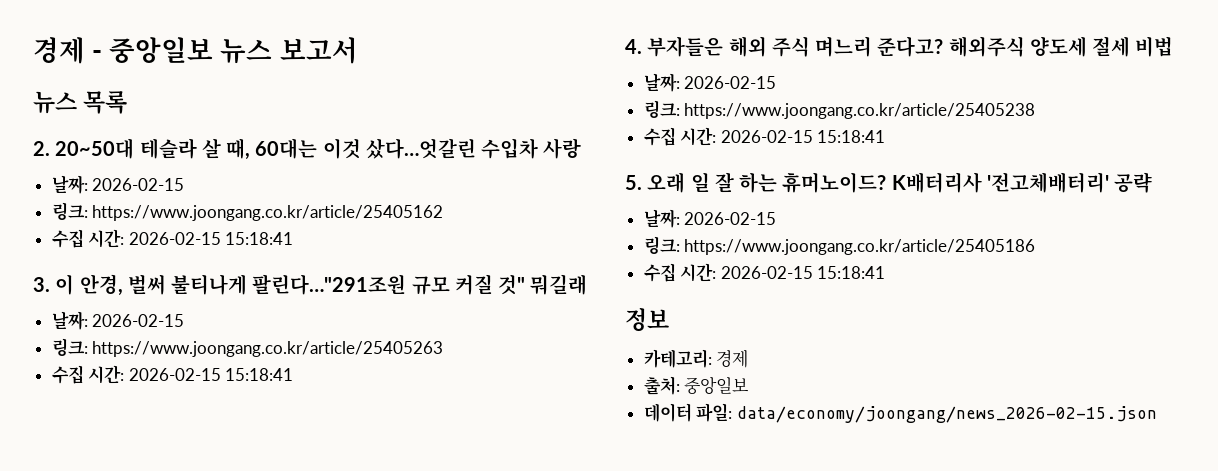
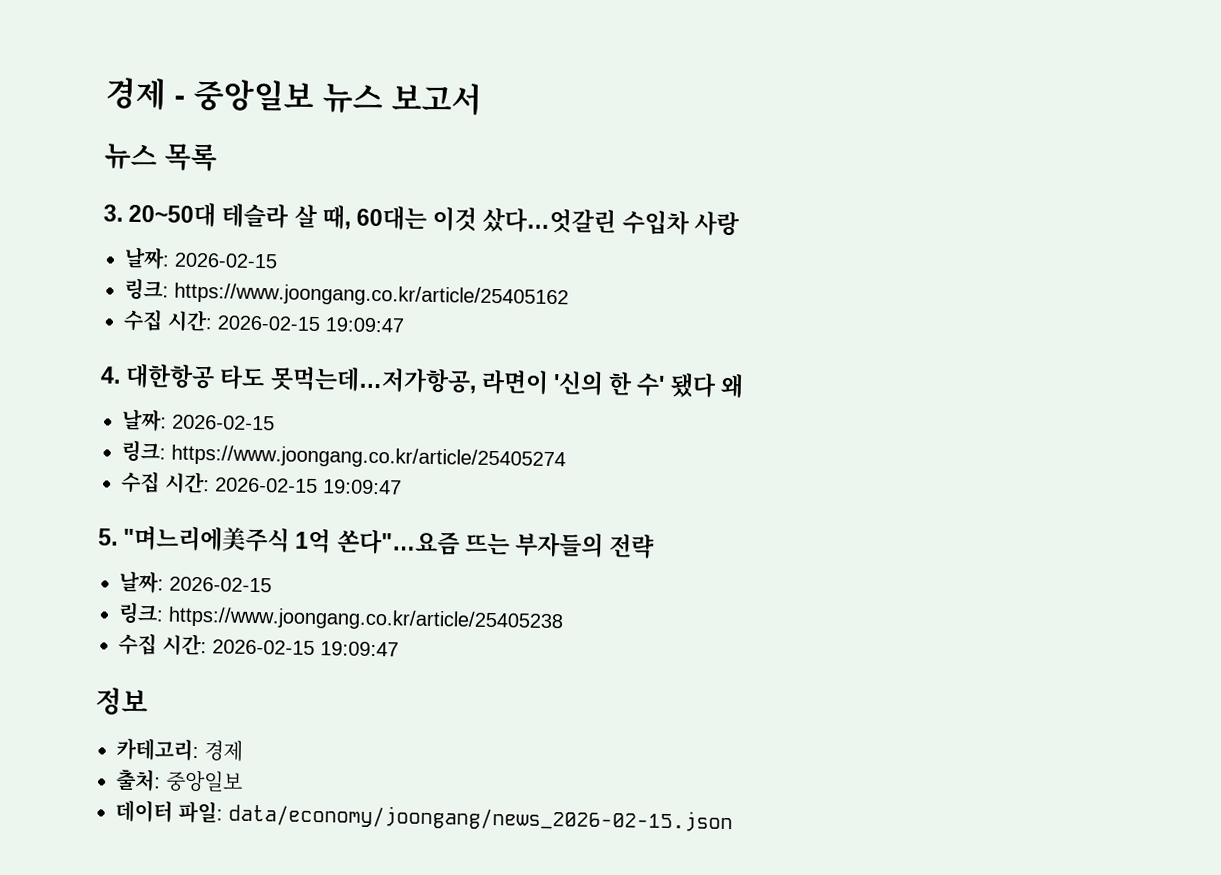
- 2. 20~50대 테슬라 살 때, 60대는 이것 샀다…엇갈린 수입차 사랑
+ 3. 20~50대 테슬라 살 때, 60대는 이것 샀다…엇갈린 수입차 사랑
  링크: https://www.joongang.co.kr/article/25405162
- 수집 시간: 2026-02-15 15:18:41
- 3. 이 안경, 벌써 불티나게 팔린다…"291조원 규모 커질 것" 뭐길래
+ 수집 시간: 2026-02-15 19:09:47
+ 4. 대한항공 타도 못먹는데…저가항공, 라면이 '신의 한 수' 됐다 왜
  날짜: 2026-02-15
- 링크: https://www.joongang.co.kr/article/25405263
- 수집 시간: 2026-02-15 15:18:41
- 4. 부자들은 해외 주식 며느리 준다고? 해외주식 양도세 절세 비법
+ 링크: https://www.joongang.co.kr/article/25405274
+ 수집 시간: 2026-02-15 19:09:47
+ 5. "며느리에美주식 1억 쏜다"…요즘 뜨는 부자들의 전략
  링크: https://www.joongang.co.kr/article/25405238
- 수집 시간: 2026-02-15 15:18:41
- 5. 오래 일 잘 하는 휴머노이드? K배터리사 '전고체배터리' 공략
- 날짜: 2026-02-15
- 링크: https://www.joongang.co.kr/article/25405186
- 수집 시간: 2026-02-15 15:18:41
+ 수집 시간: 2026-02-15 19:09:47

